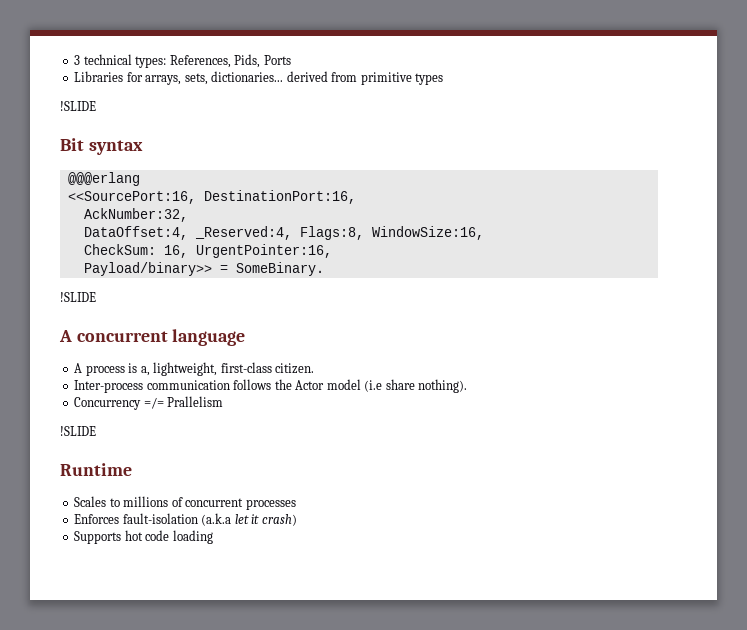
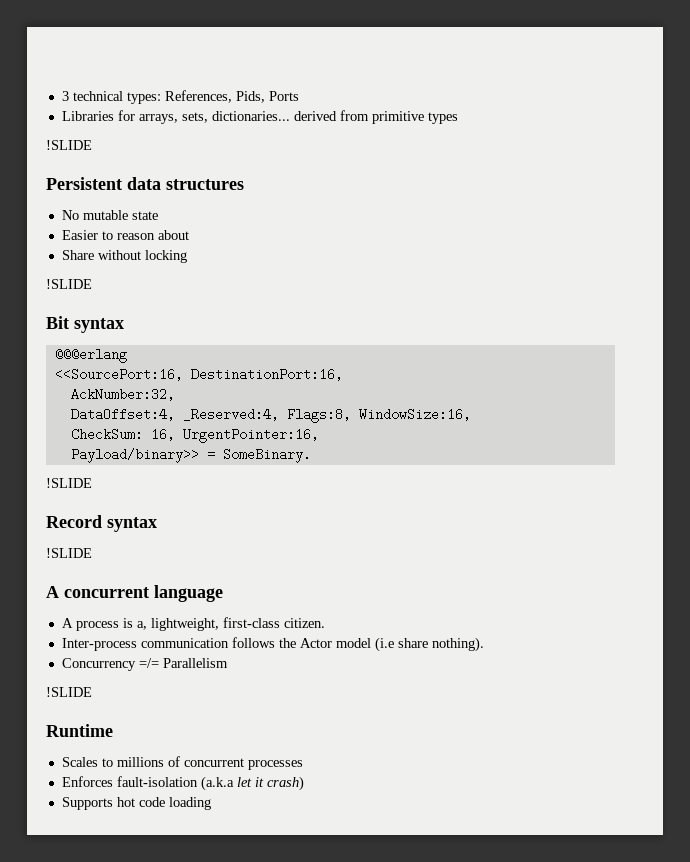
+ Persistent data structures
+ No mutable state
+ Easier to reason about
+ Share without locking
+ !SLIDE
+ Record syntax
+ !SLIDE
- Concurrency =/= Prallelism
+ Concurrency =/= Parallelism

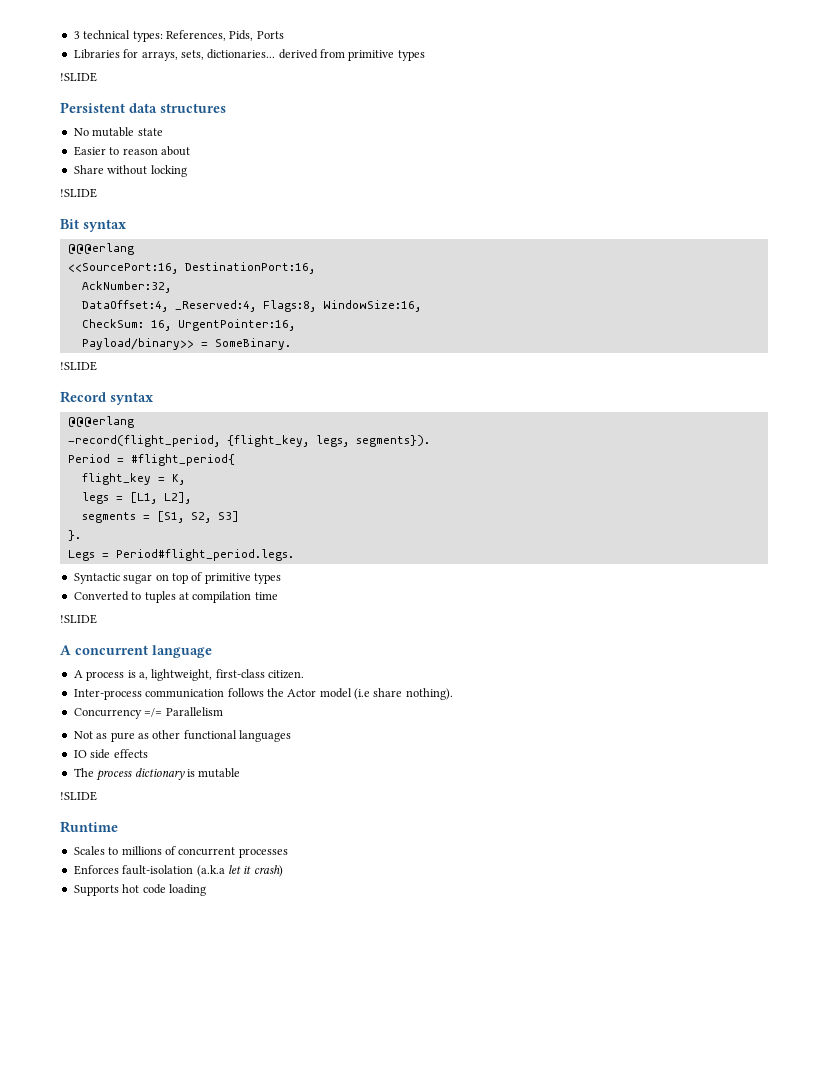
  Record syntax
+ @@@erlang
+ -record(flight_period, {flight_key, legs, segments}).
+ Period = #flight_period{
+ flight_key = K,
+ legs = [L1, L2],
+ segments = [S1, S2, S3]
+ }.
+ Legs = Period#flight_period.legs.
+ Syntactic sugar on top of primitive types
+ Converted to tuples at compilation time
+ Not as pure as other functional languages
+ IO side effects
+ The process dictionary is mutable

